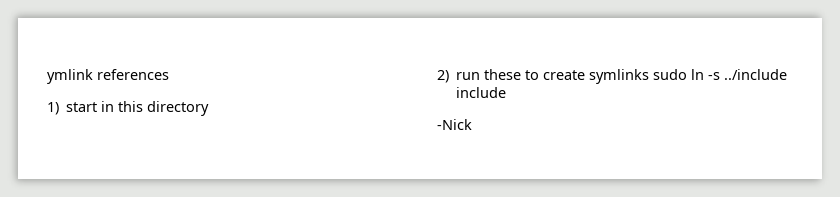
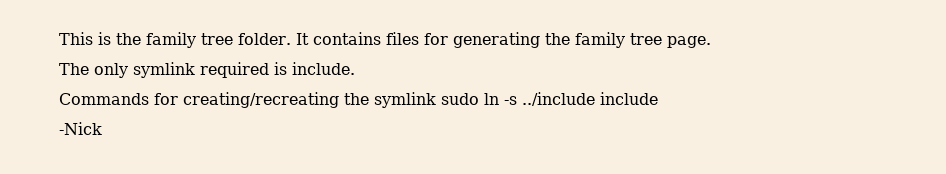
- ymlink references
- 1) start in this directory
- 2) run these to create symlinks sudo ln -s ../include include
+ This is the family tree folder. It contains files for generating the family tree page.
+ The only symlink required is include.
+ Commands for creating/recreating the symlink sudo ln -s ../include include

